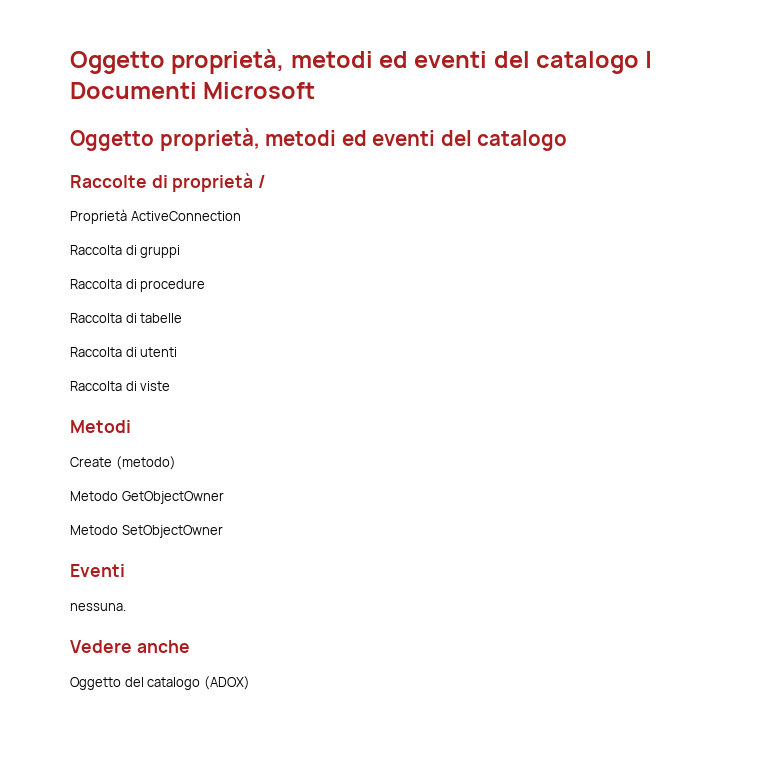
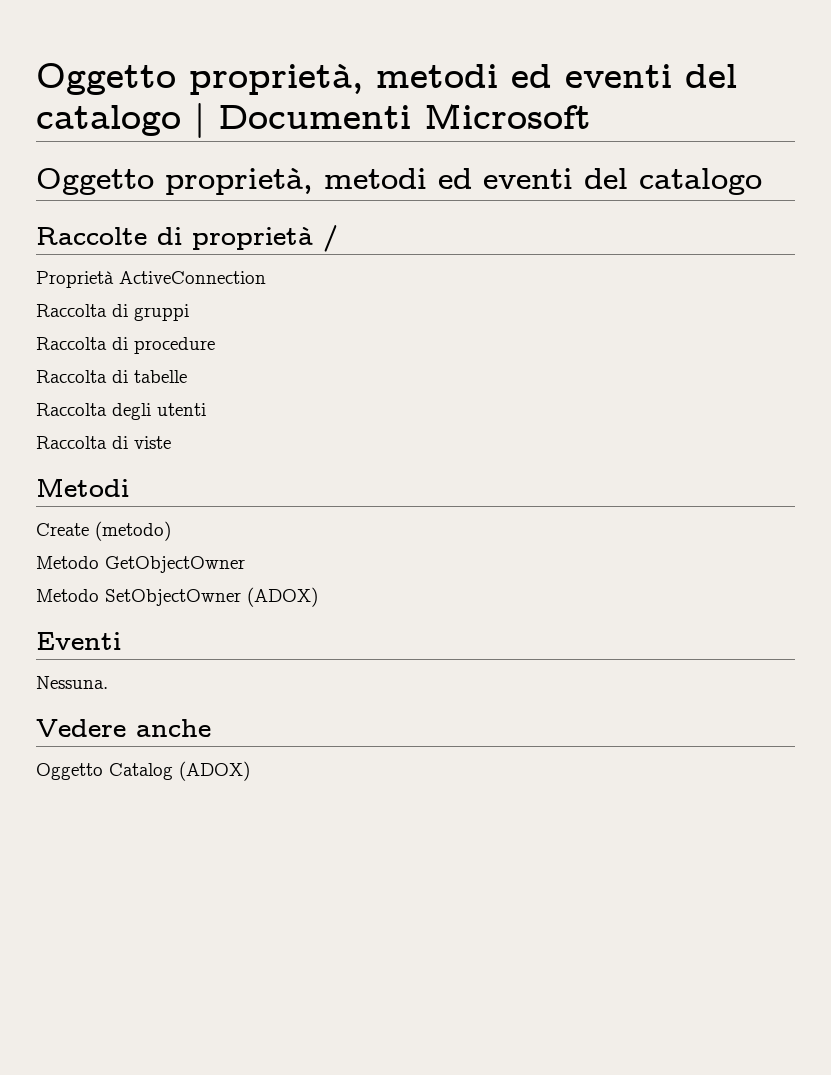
- Raccolta di utenti
+ Raccolta degli utenti
- Metodo SetObjectOwner
+ Metodo SetObjectOwner (ADOX)
- nessuna.
+ Nessuna.
- Oggetto del catalogo (ADOX)
+ Oggetto Catalog (ADOX)

